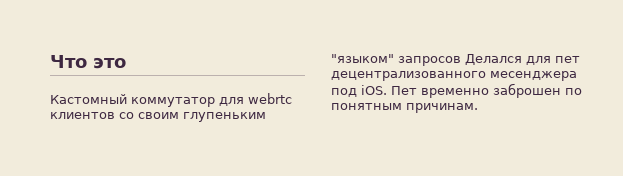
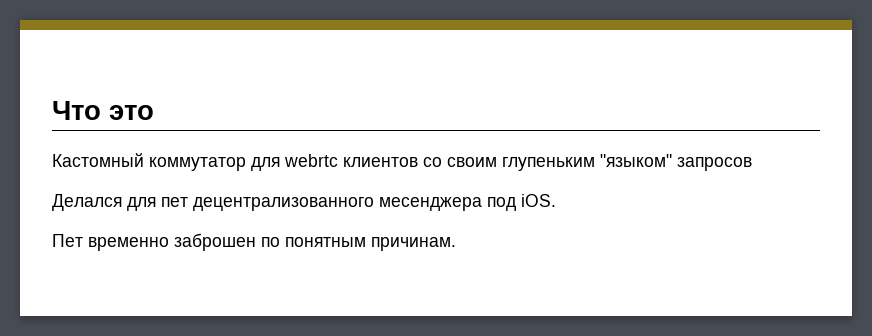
- Кастомный коммутатор для webrtc клиентов со своим глупеньким "языком" запросов Делался для пет децентрализованного месенджера под iOS. Пет временно заброшен по понятным причинам.
+ Кастомный коммутатор для webrtc клиентов со своим глупеньким "языком" запросов
+ Делался для пет децентрализованного месенджера под iOS.
+ Пет временно заброшен по понятным причинам.

